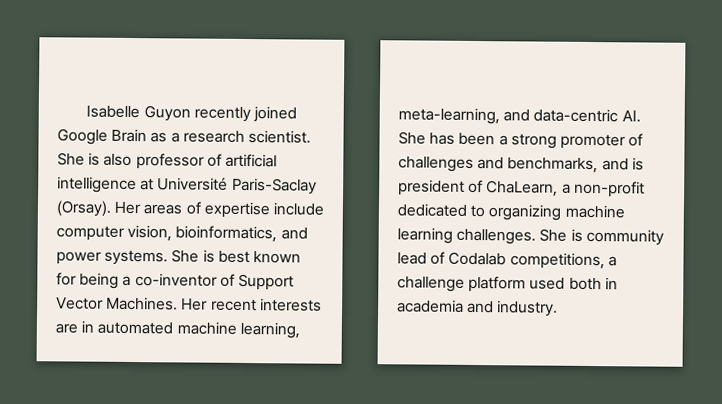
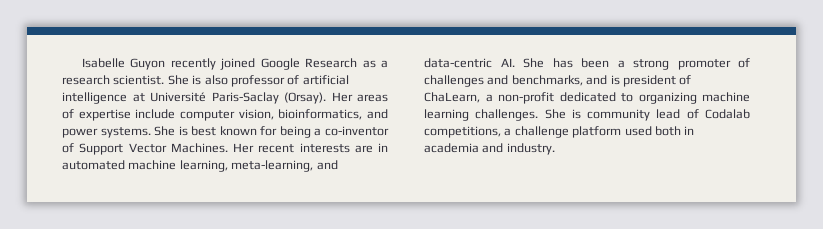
- Isabelle Guyon recently joined Google Brain as a research scientist.
+ Isabelle Guyon recently joined Google Research as a research scientist.

